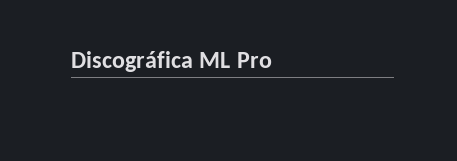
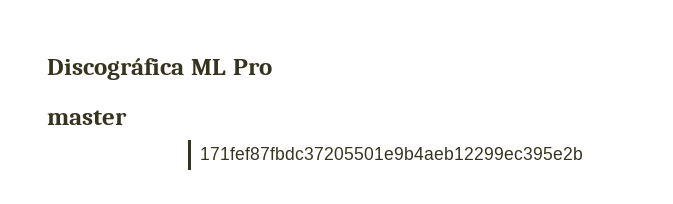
+ master
+ 171fef87fbdc37205501e9b4aeb12299ec395e2b

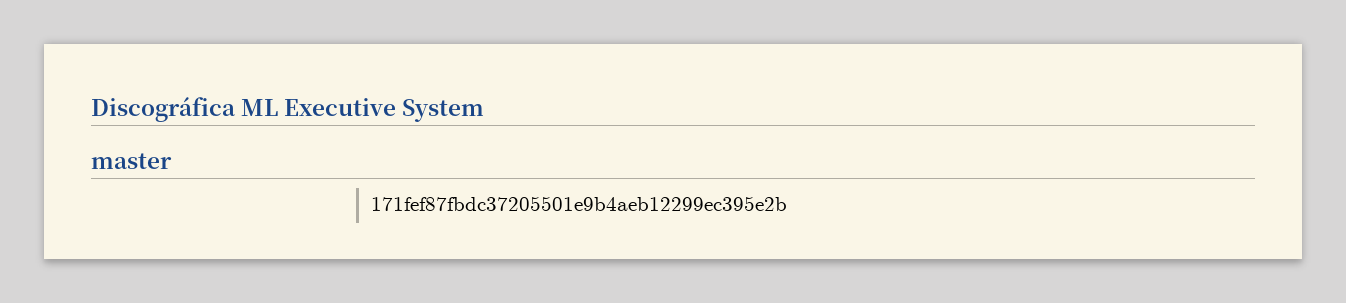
- Discográfica ML Pro
+ Discográfica ML Executive System

